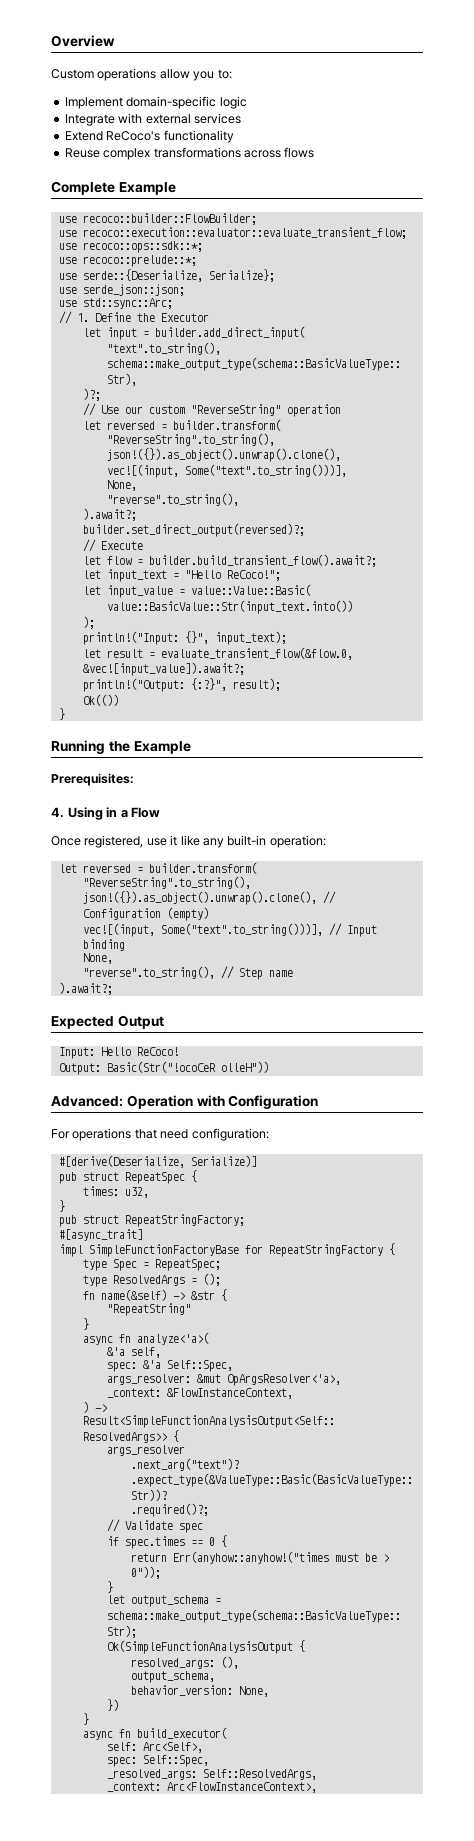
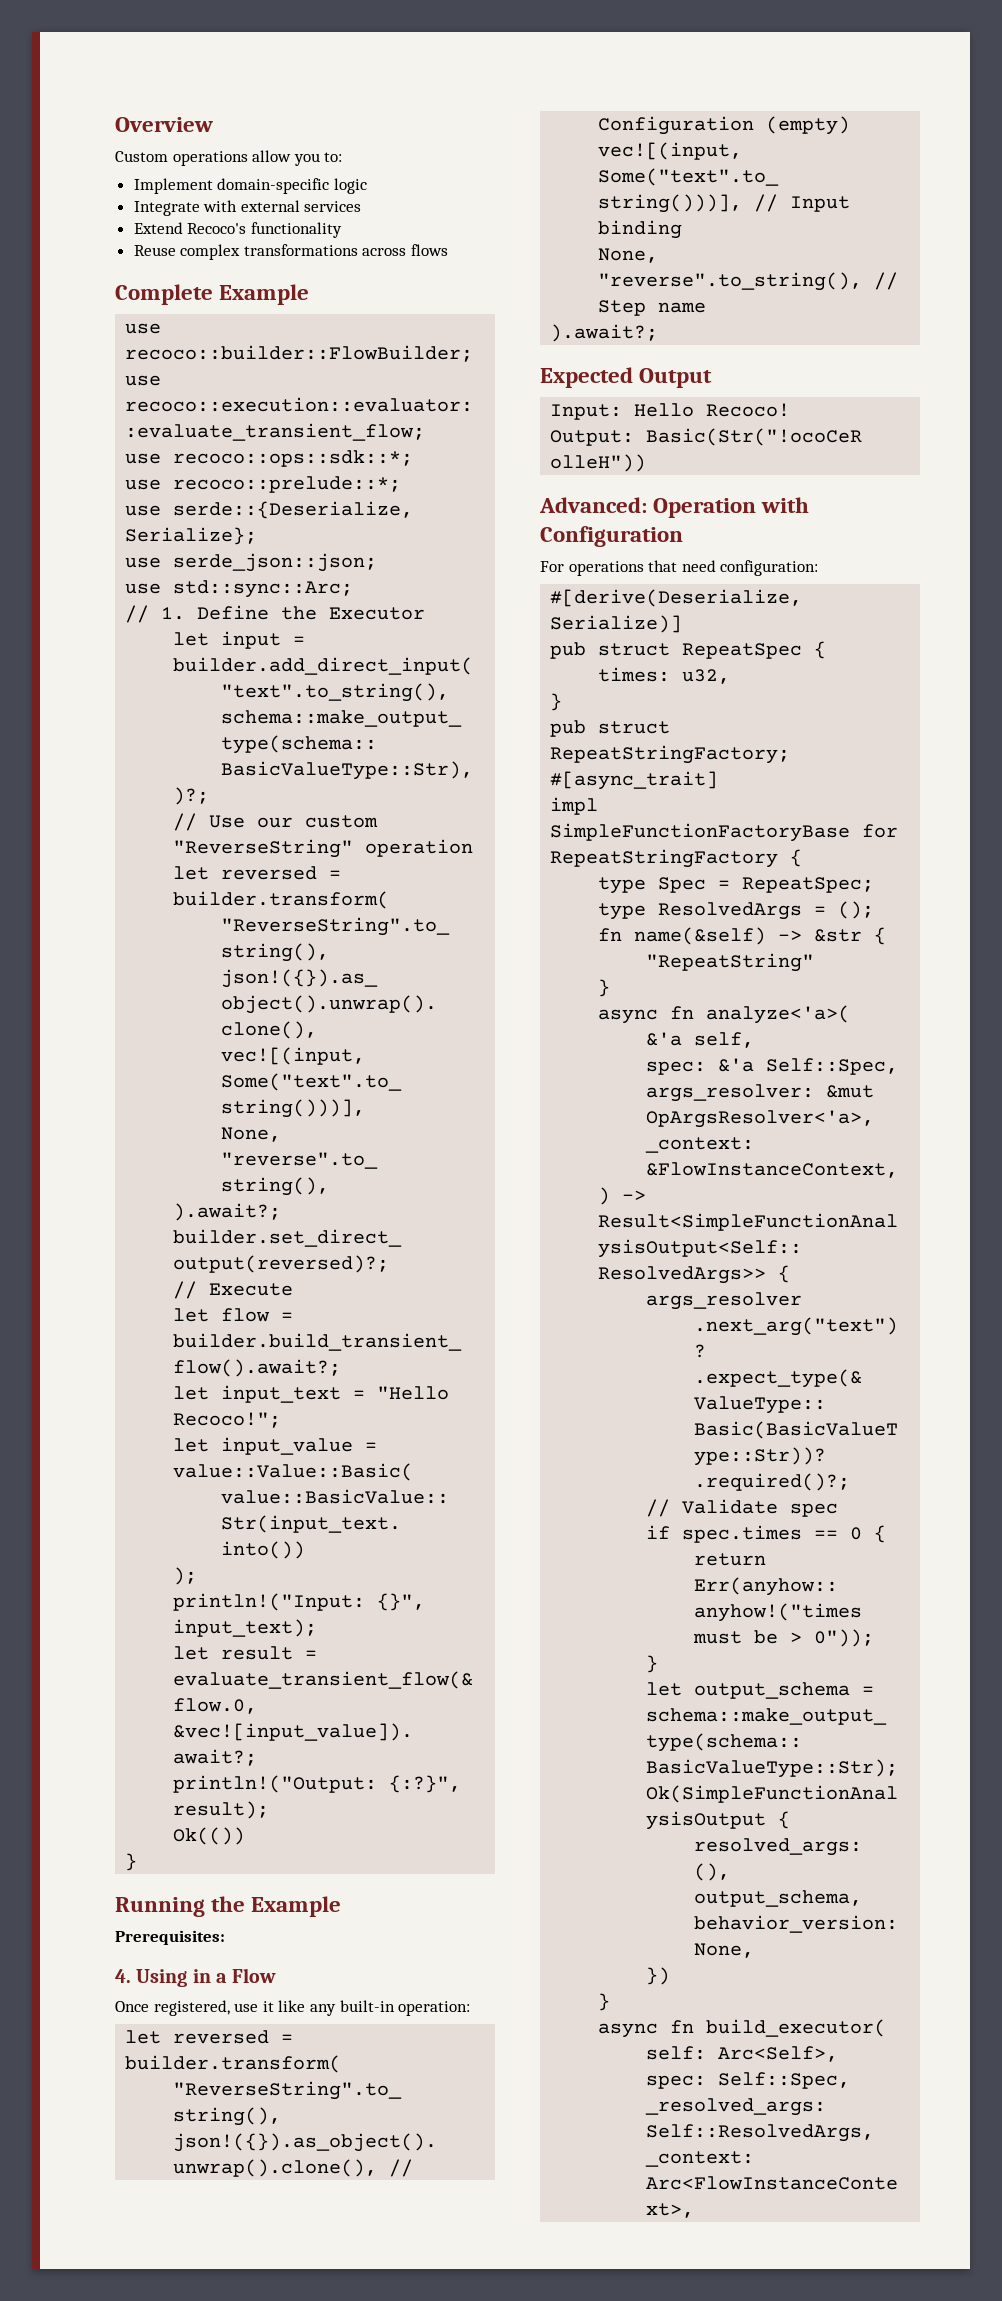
- Extend ReCoco's functionality
+ Extend Recoco's functionality
- let input_text = "Hello ReCoco!";
+ let input_text = "Hello Recoco!";
- Input: Hello ReCoco!
+ Input: Hello Recoco!

